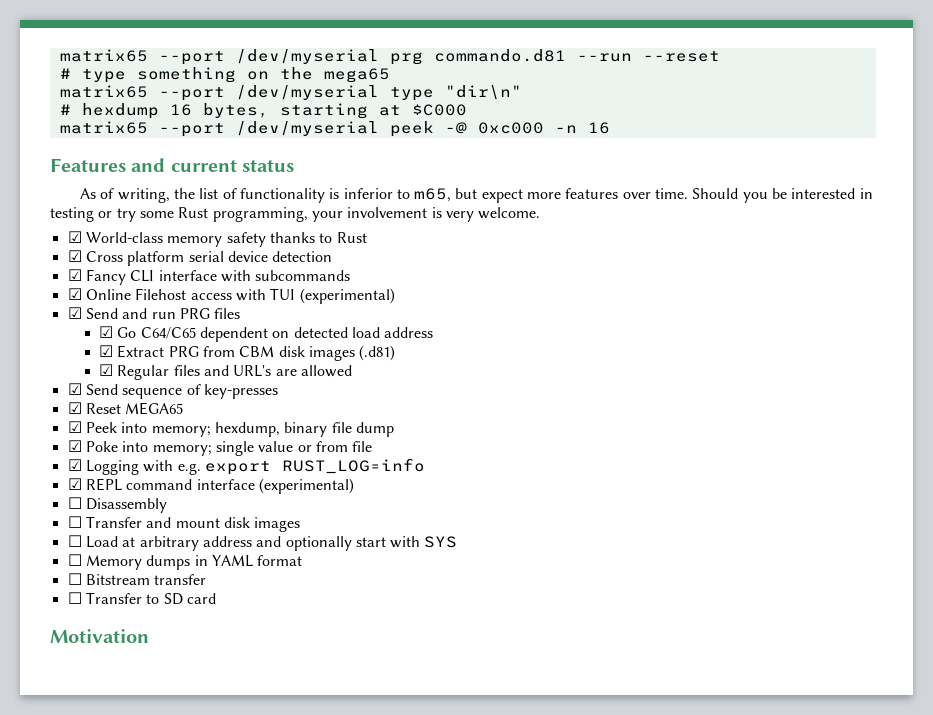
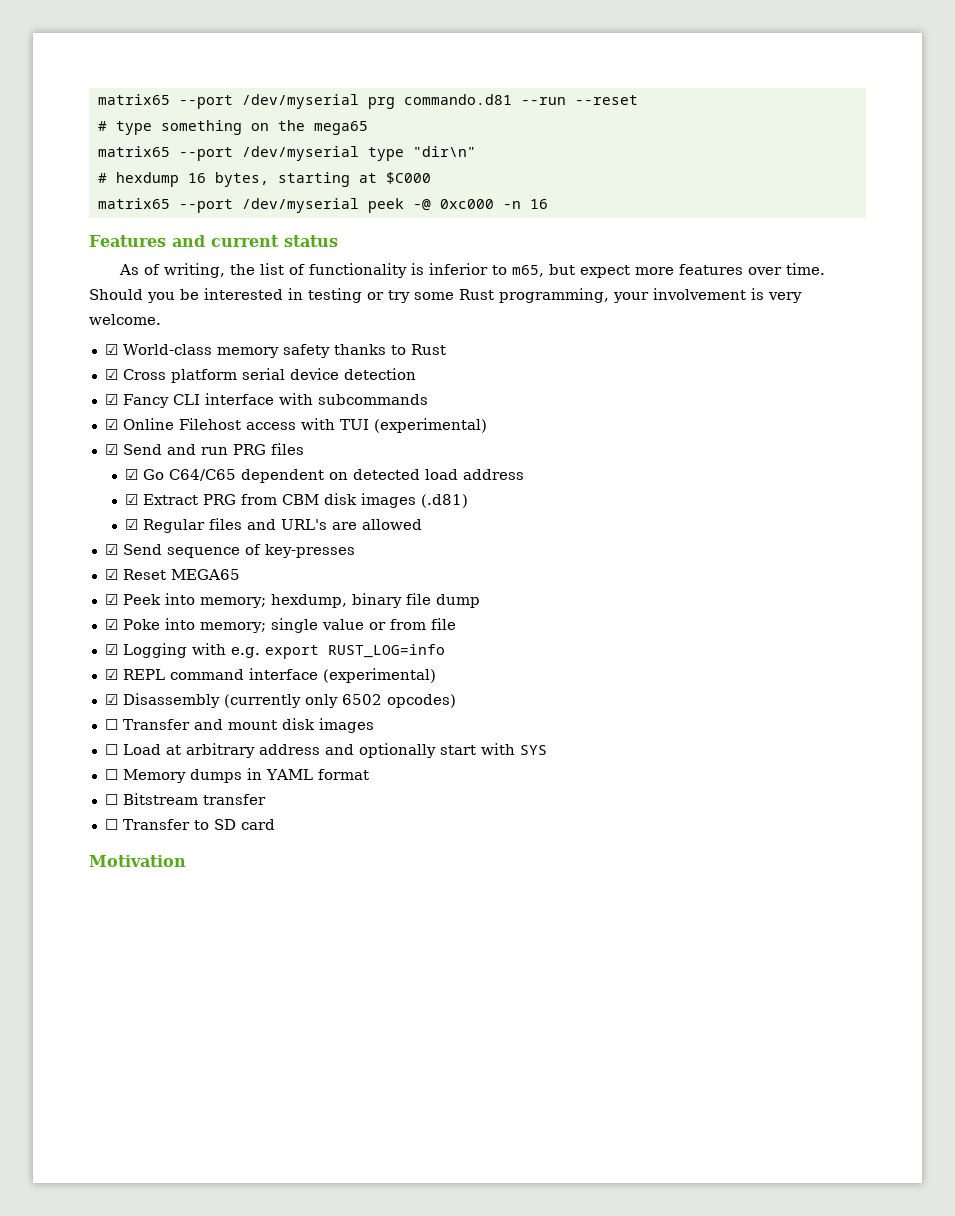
- ☐ Disassembly
+ ☑ Disassembly (currently only 6502 opcodes)

